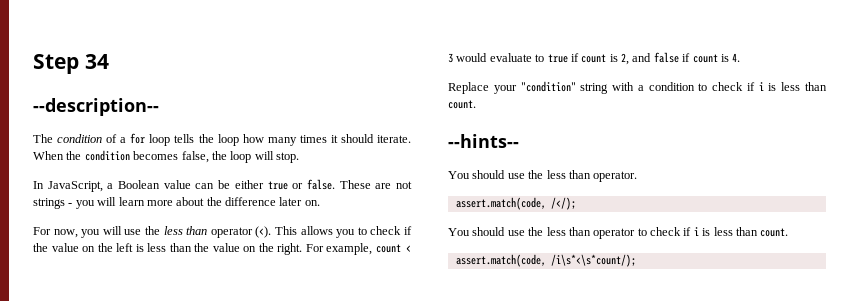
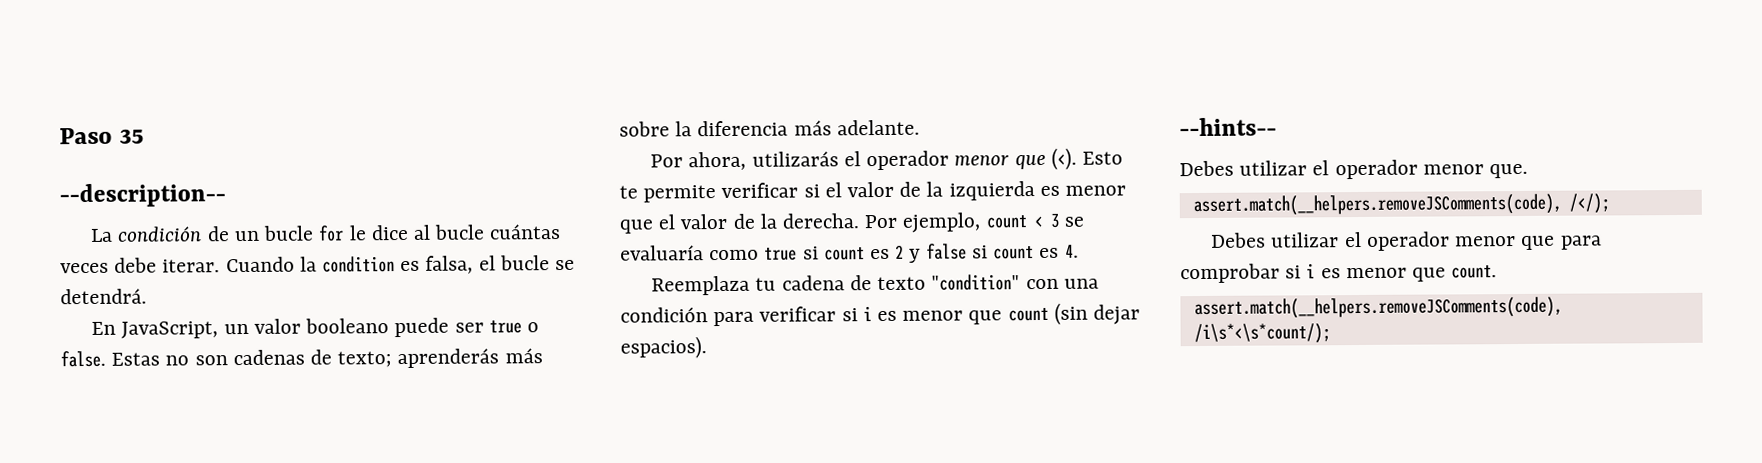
- Step 34
+ Paso 35
- The condition of a for loop tells the loop how many times it should iterate. When the condition becomes false, the loop will stop.
- In JavaScript, a Boolean value can be either true or false. These are not strings - you will learn more about the difference later on.
- For now, you will use the less than operator (<). This allows you to check if the value on the left is less than the value on the right. For example, count < 3 would evaluate to true if count is 2, and false if count is 4.
- Replace your "condition" string with a condition to check if i is less than count.
+ La condición de un bucle for le dice al bucle cuántas veces debe iterar. Cuando la condition es falsa, el bucle se detendrá.
+ En JavaScript, un valor booleano puede ser true o false. Estas no son cadenas de texto; aprenderás más sobre la diferencia más adelante.
+ Por ahora, utilizarás el operador menor que (<). Esto te permite verificar si el valor de la izquierda es menor que el valor de la derecha. Por ejemplo, count < 3 se evaluaría como true si count es 2 y false si count es 4.
+ Reemplaza tu cadena de texto "condition" con una condición para verificar si i es menor que count (sin dejar espacios).
  --hints--
- You should use the less than operator.
- assert.match(code, /</);
- You should use the less than operator to check if i is less than count.
- assert.match(code, /i\s*<\s*count/);
+ Debes utilizar el operador menor que.
+ assert.match(__helpers.removeJSComments(code), /</);
+ Debes utilizar el operador menor que para comprobar si i es menor que count.
+ assert.match(__helpers.removeJSComments(code), /i\s*<\s*count/);

